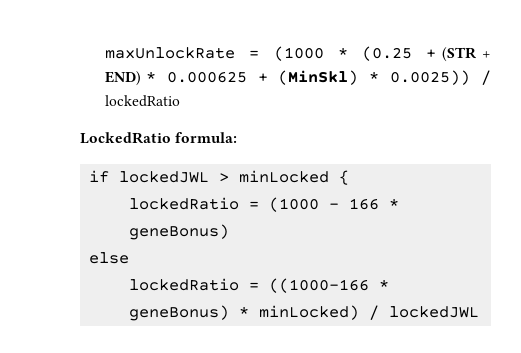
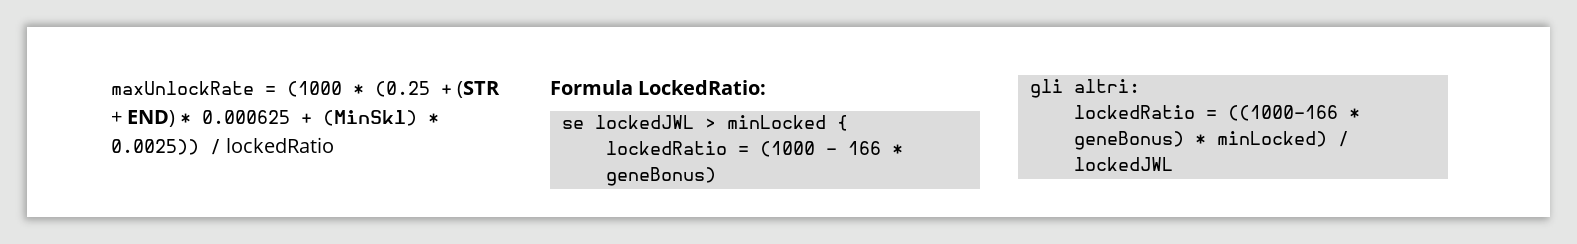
- LockedRatio formula:
- if lockedJWL > minLocked {
+ Formula LockedRatio:
+ se lockedJWL > minLocked {
- else
+ gli altri:

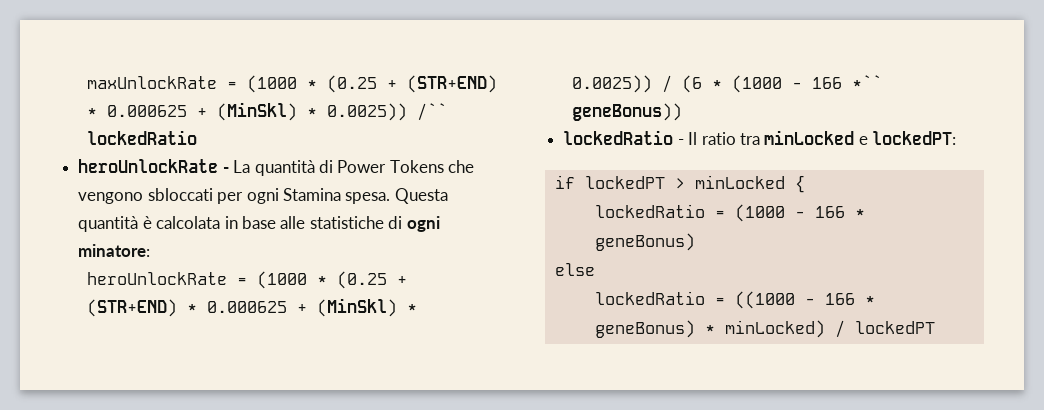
- maxUnlockRate = (1000 * (0.25 + (STR + END) * 0.000625 + (MinSkl) * 0.0025)) / lockedRatio
- Formula LockedRatio:
- se lockedJWL > minLocked {
+ maxUnlockRate = (1000 * (0.25 + (STR+END) * 0.000625 + (MinSkl) * 0.0025)) /`` lockedRatio
+ heroUnlockRate - La quantità di Power Tokens che vengono sbloccati per ogni Stamina spesa. Questa quantità è calcolata in base alle statistiche di ogni minatore:
+ heroUnlockRate = (1000 * (0.25 + (STR+END) * 0.000625 + (MinSkl) * 0.0025)) / (6 * (1000 - 166 *`` geneBonus))
+ lockedRatio - Il ratio tra minLocked e lockedPT:
+ if lockedPT > minLocked {
- gli altri:
- lockedRatio = ((1000-166 * geneBonus) * minLocked) / lockedJWL
+ else
+ lockedRatio = ((1000 - 166 * geneBonus) * minLocked) / lockedPT

